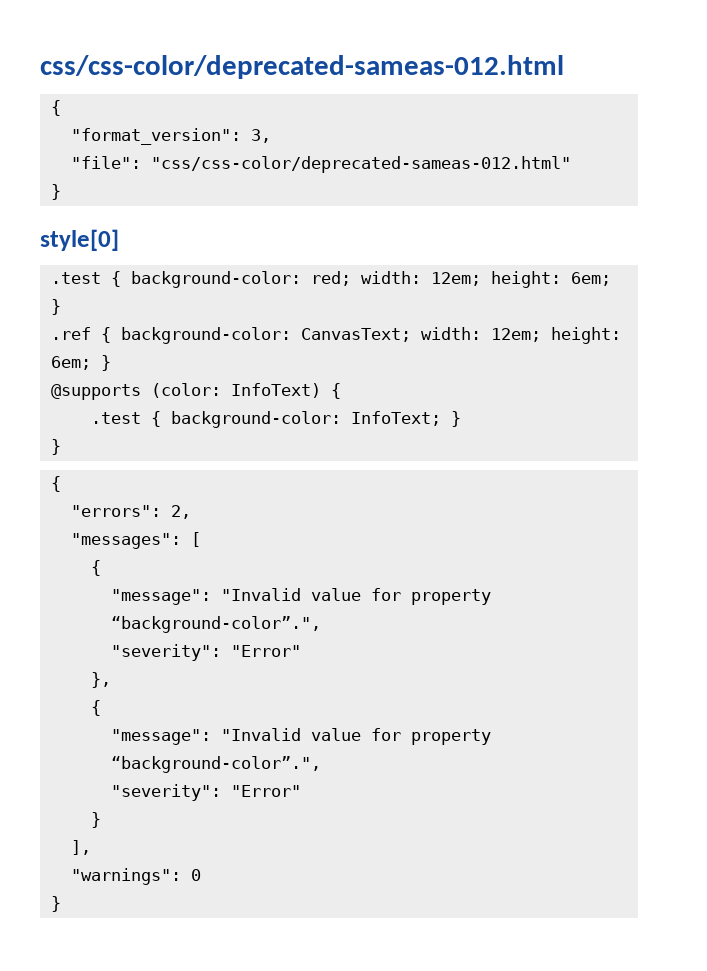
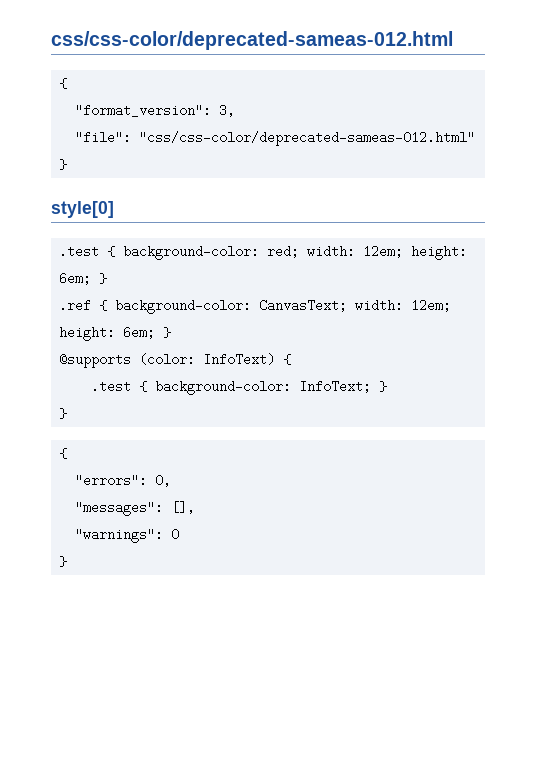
- "errors": 2,
+ "errors": 0,
- "messages": [
- {
- "message": "Invalid value for property “background-color”.",
- "severity": "Error"
- },
- {
- "message": "Invalid value for property “background-color”.",
- "severity": "Error"
- }
- ],
+ "messages": [],

